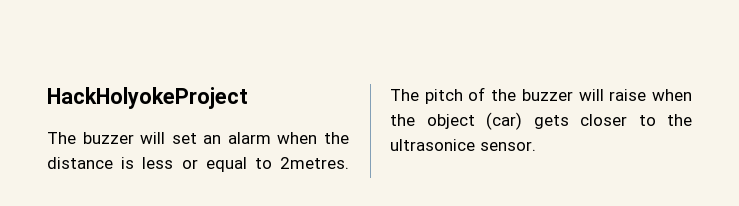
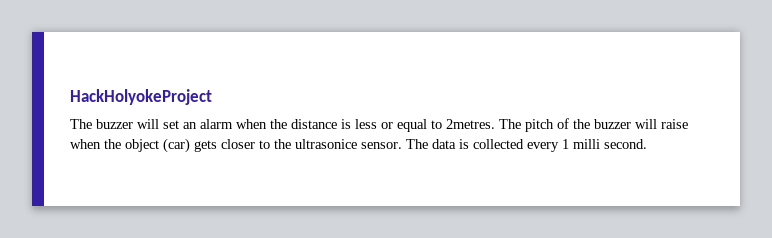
+ The data is collected every 1 milli second.

